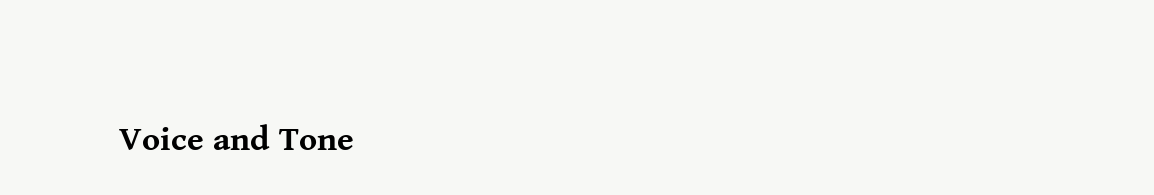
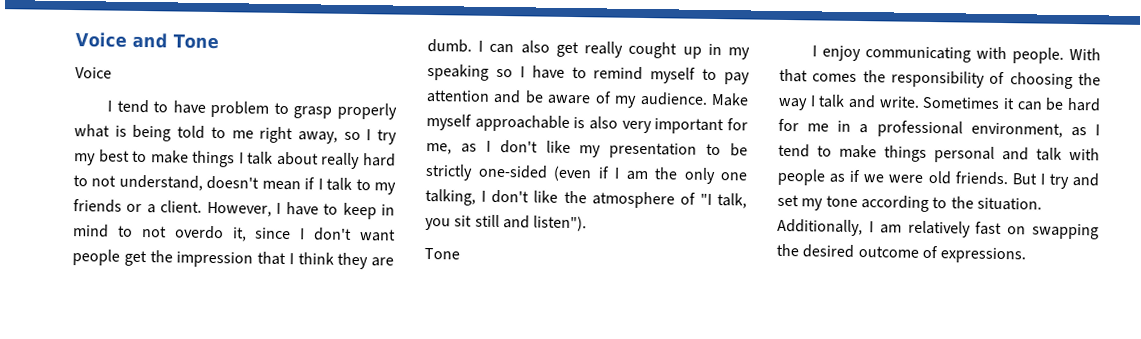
  Voice and Tone
+ Voice
+ I tend to have problem to grasp properly what is being told to me right away, so I try my best to make things I talk about really hard to not understand, doesn't mean if I talk to my friends or a client. However, I have to keep in mind to not overdo it, since I don't want people get the impression that I think they are dumb. I can also get really cought up in my speaking so I have to remind myself to pay attention and be aware of my audience. Make myself approachable is also very important for me, as I don't like my presentation to be strictly one-sided (even if I am the only one talking, I don't like the atmosphere of "I talk, you sit still and listen").
+ Tone
+ I enjoy communicating with people. With that comes the responsibility of choosing the way I talk and write. Sometimes it can be hard for me in a professional environment, as I tend to make things personal and talk with people as if we were old friends. But I try and set my tone according to the situation. Additionally, I am relatively fast on swapping the desired outcome of expressions.

